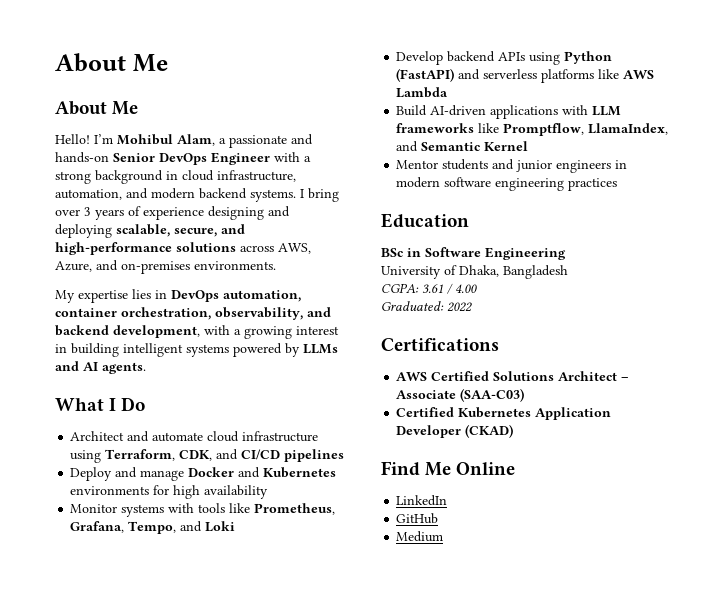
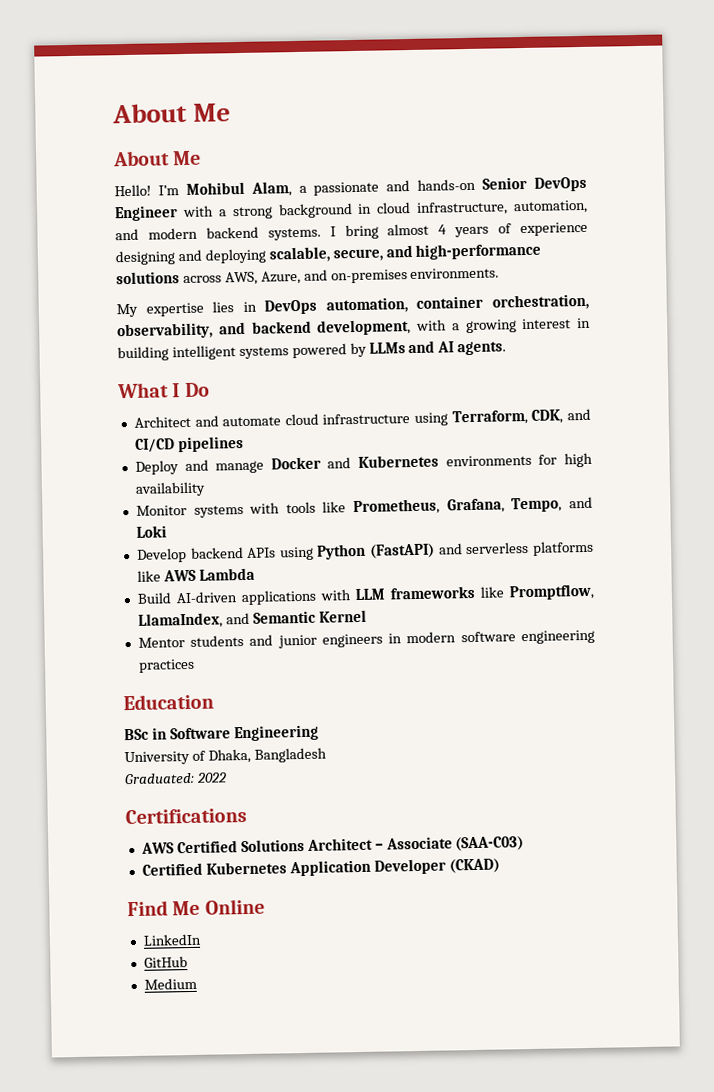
- I bring over 3 years of experience designing and deploying scalable, secure, and high-performance solutions across AWS, Azure, and on-premises environments.
+ I bring almost 4 years of experience designing and deploying scalable, secure, and high-performance solutions across AWS, Azure, and on-premises environments.
- CGPA: 3.61 / 4.00

